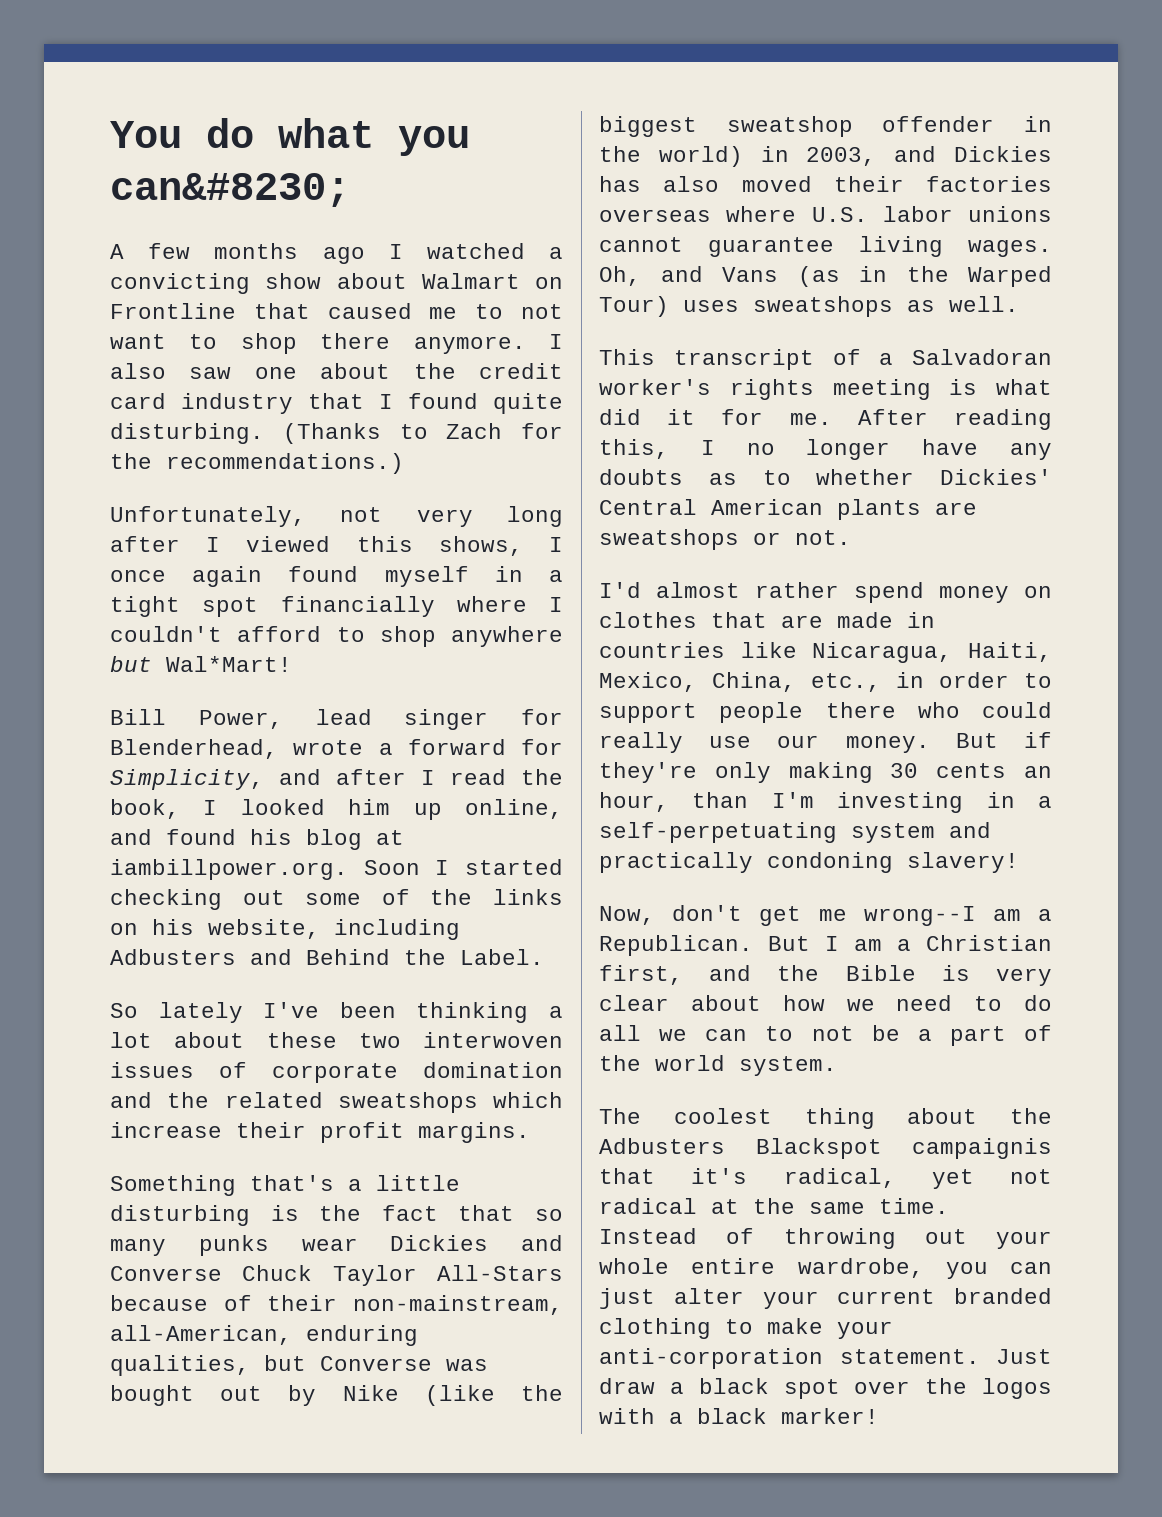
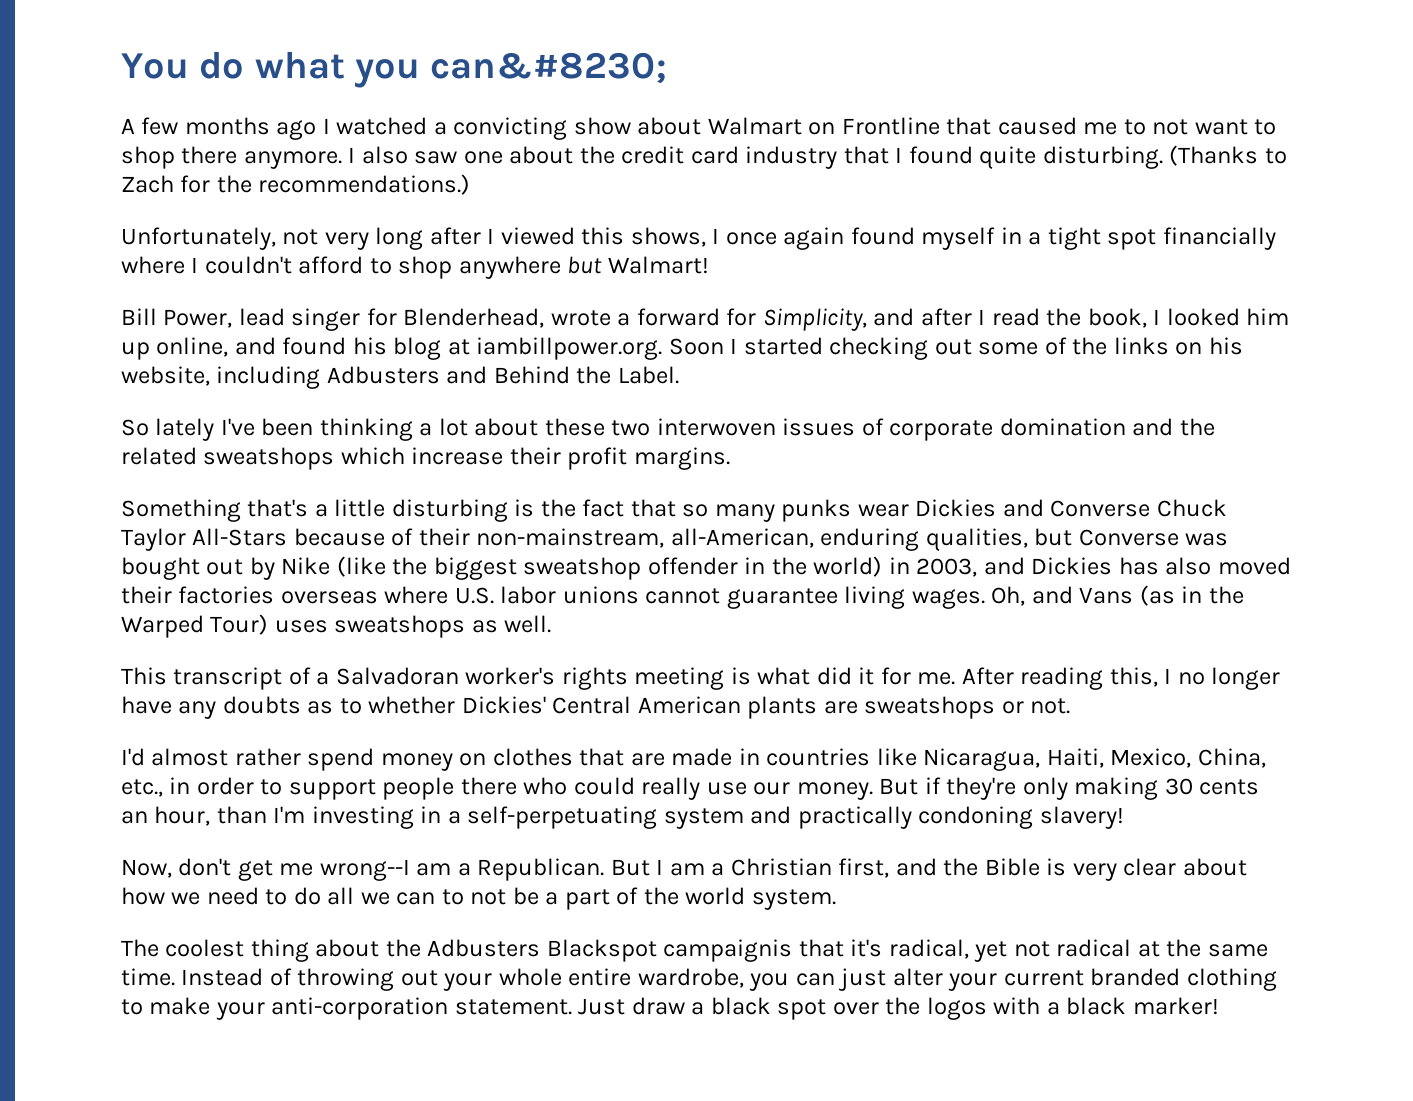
- Unfortunately, not very long after I viewed this shows, I once again found myself in a tight spot financially where I couldn't afford to shop anywhere but Wal*Mart!
+ Unfortunately, not very long after I viewed this shows, I once again found myself in a tight spot financially where I couldn't afford to shop anywhere but Walmart!

